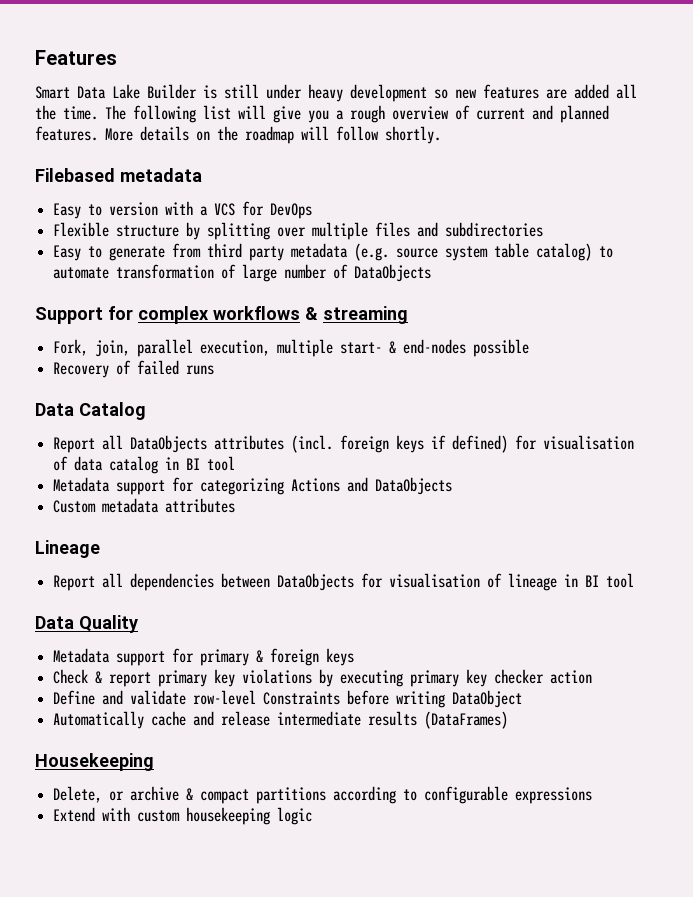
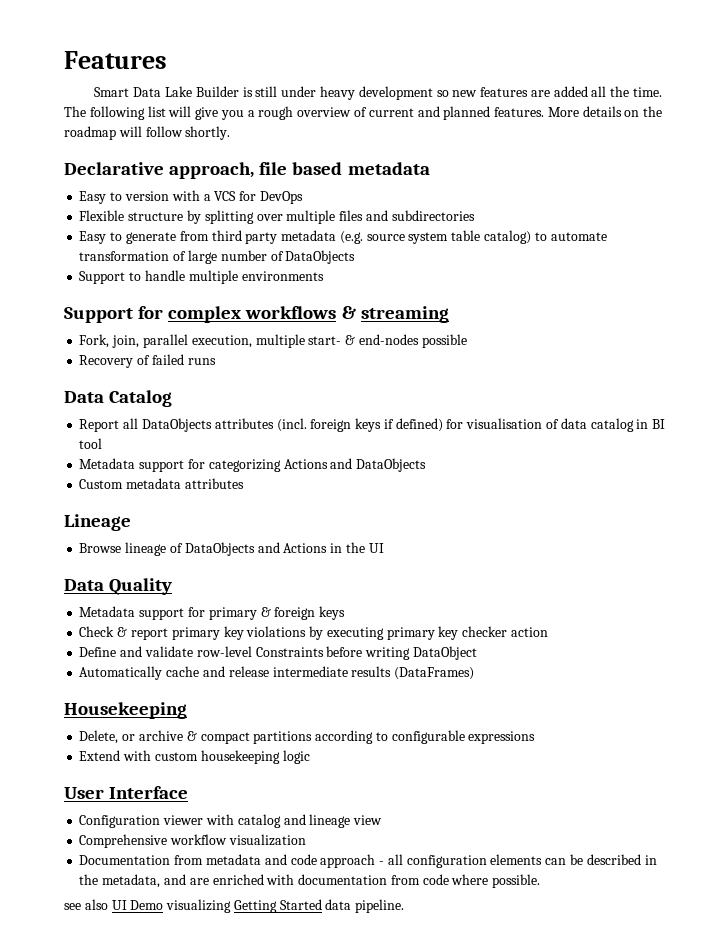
- Filebased metadata
+ Declarative approach, file based metadata
+ Support to handle multiple environments
- Report all dependencies between DataObjects for visualisation of lineage in BI tool
+ Browse lineage of DataObjects and Actions in the UI
+ User Interface
+ Configuration viewer with catalog and lineage view
+ Comprehensive workflow visualization
+ Documentation from metadata and code approach - all configuration elements can be described in the metadata, and are enriched with documentation from code where possible.
+ see also UI Demo visualizing Getting Started data pipeline.

